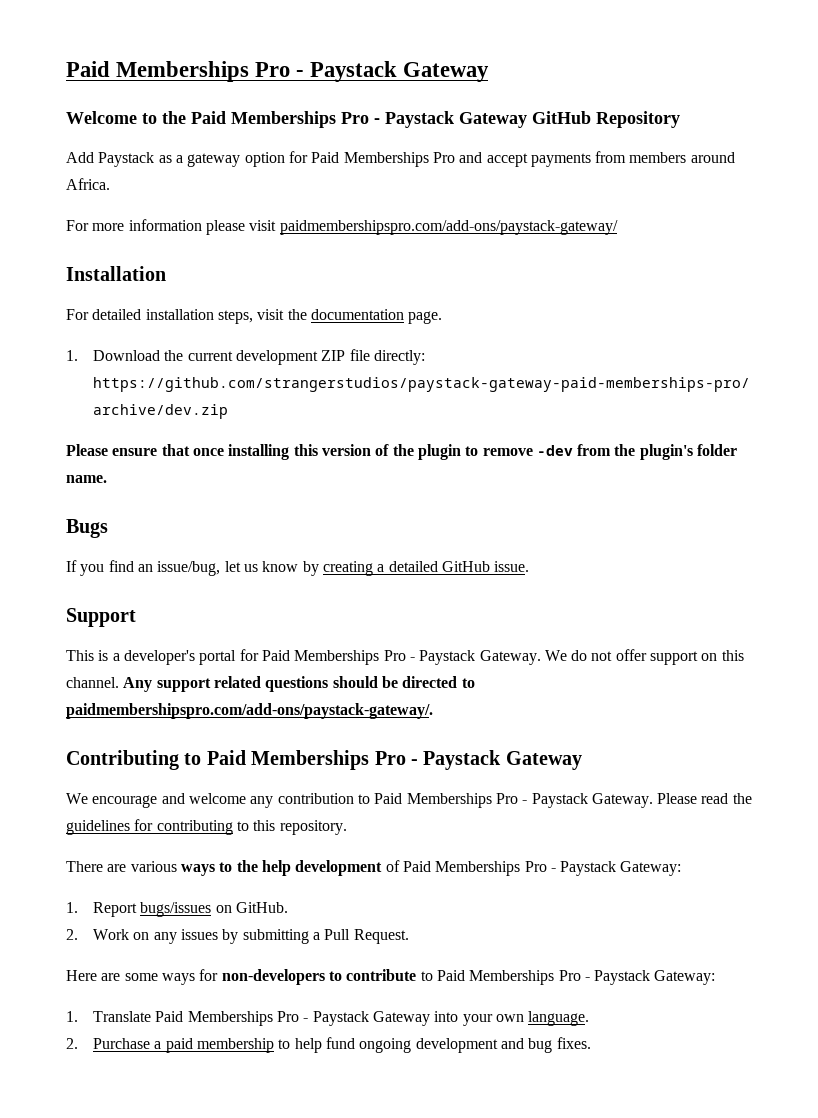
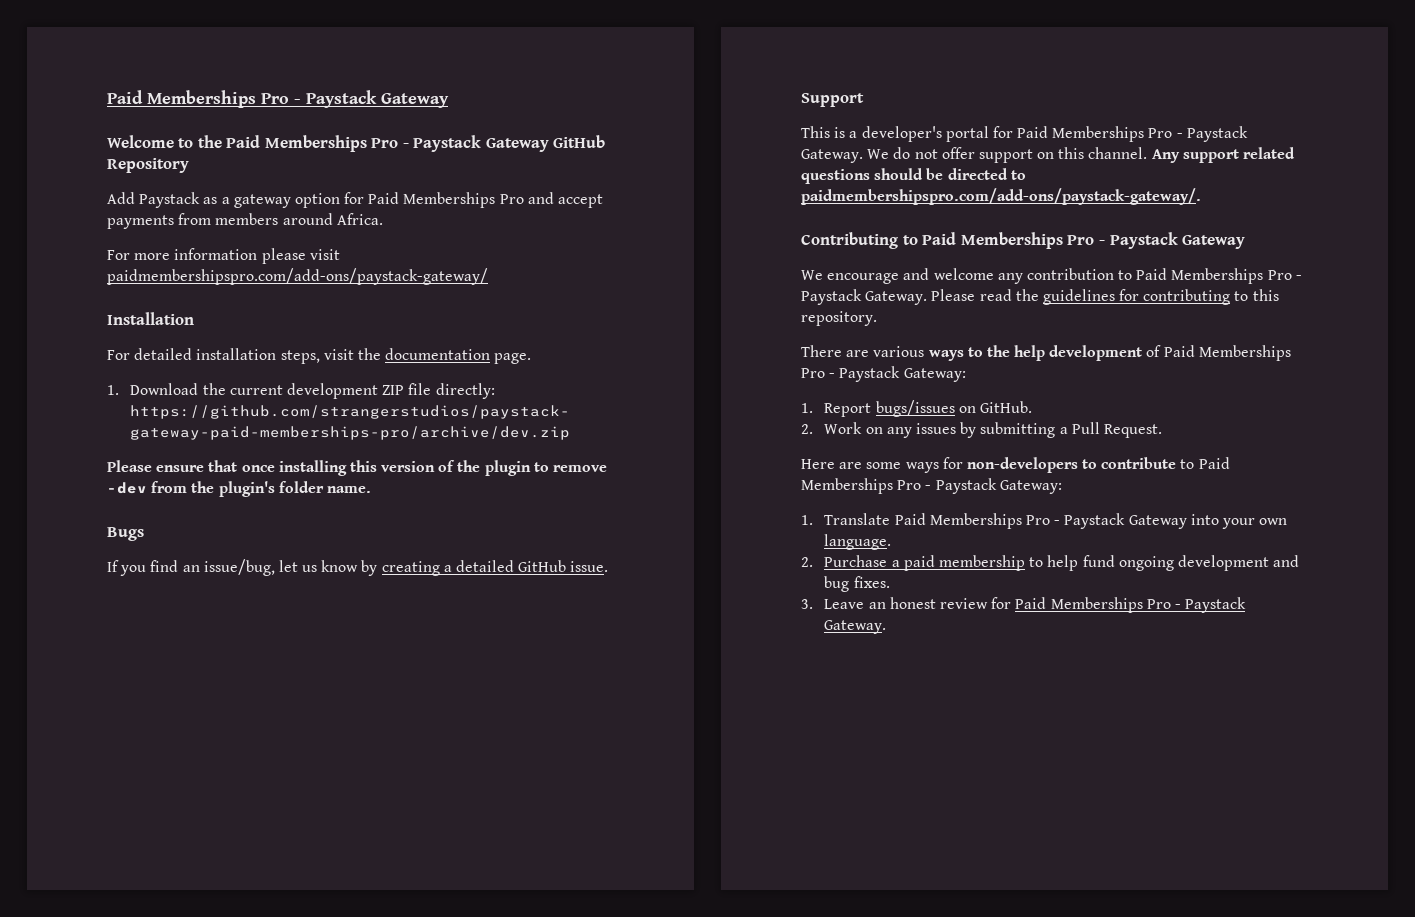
+ 3. Leave an honest review for Paid Memberships Pro - Paystack Gateway.

